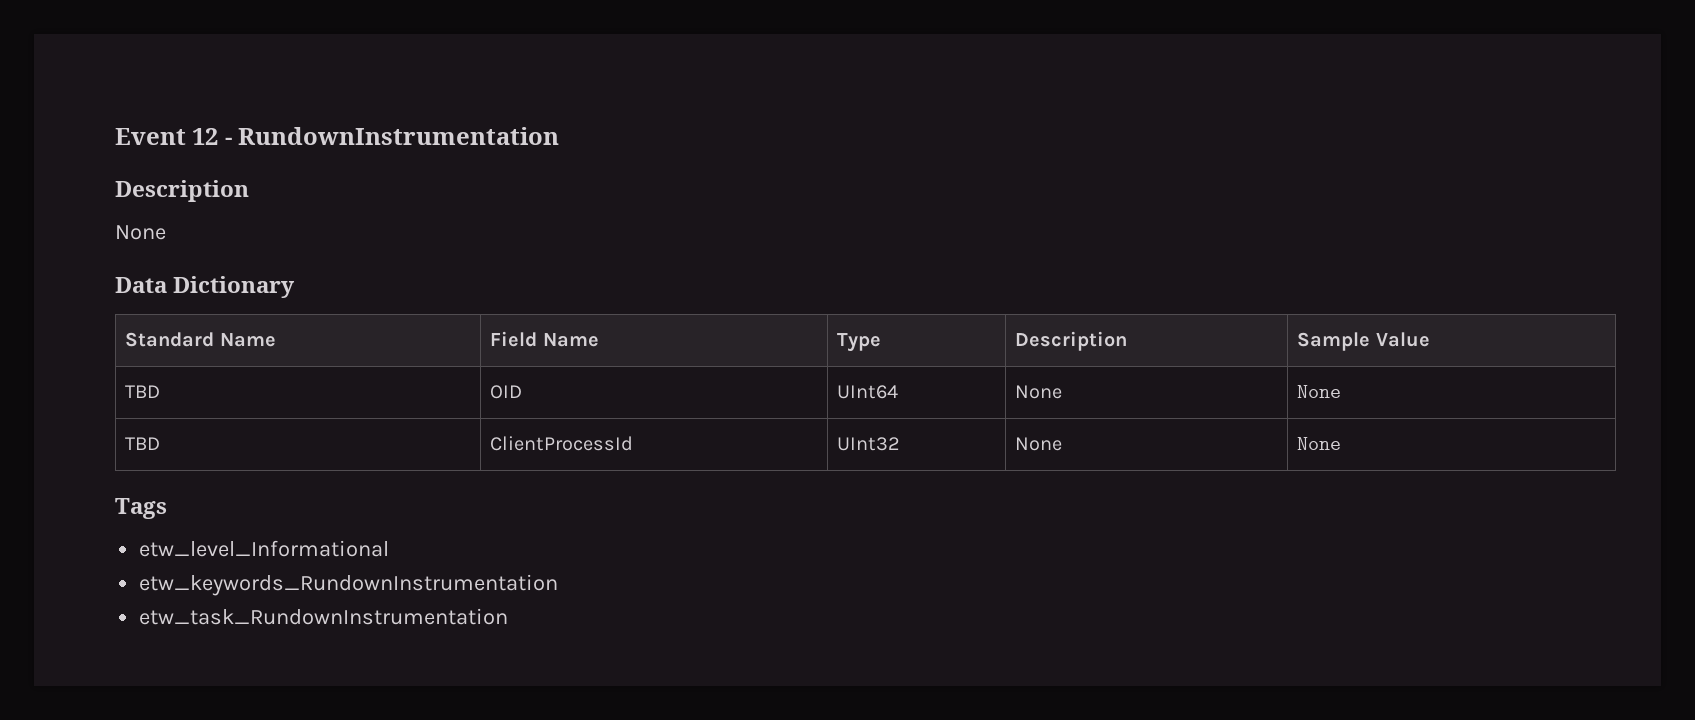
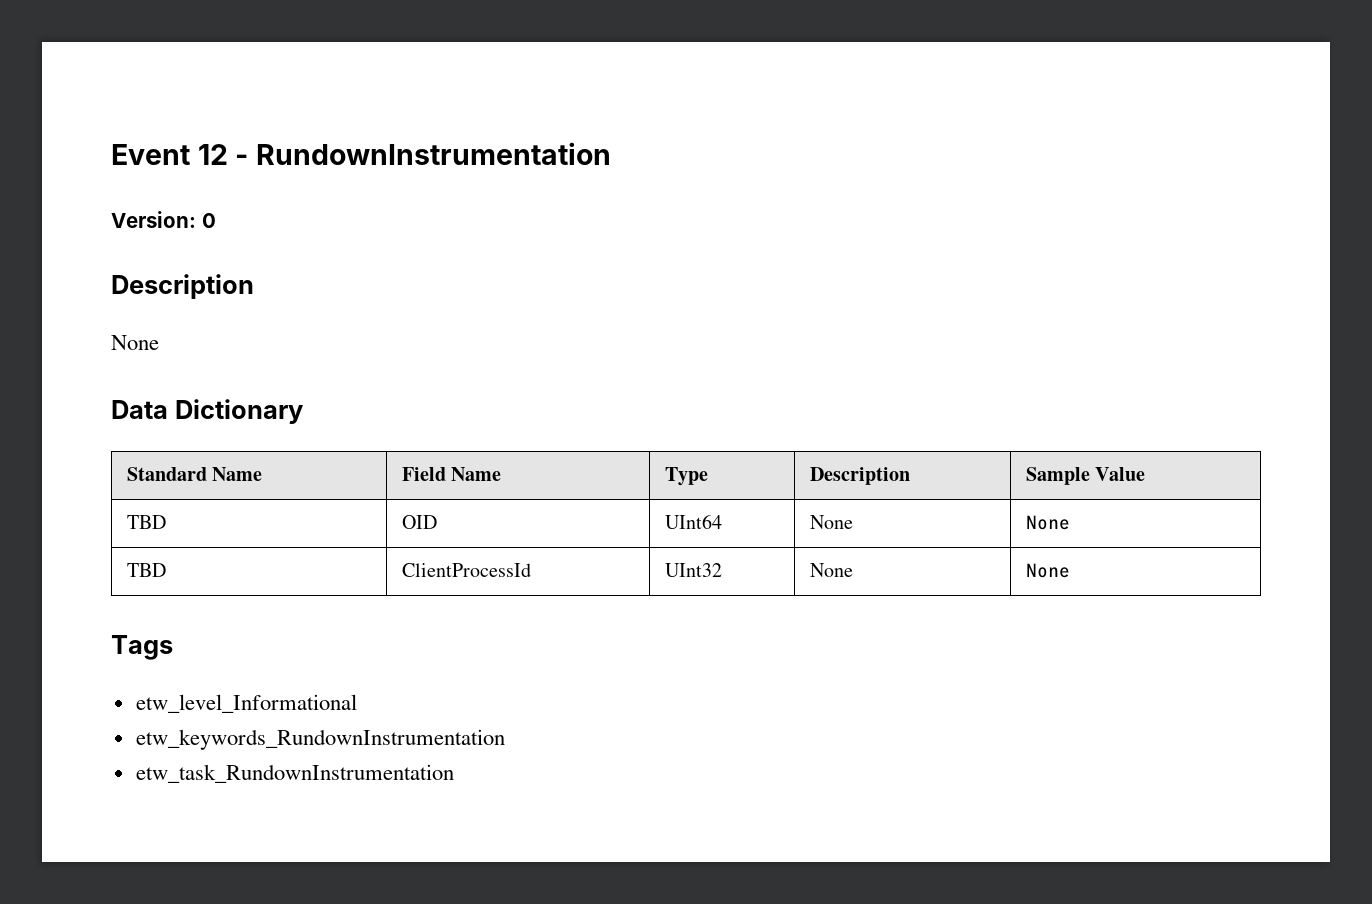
+ Version: 0

